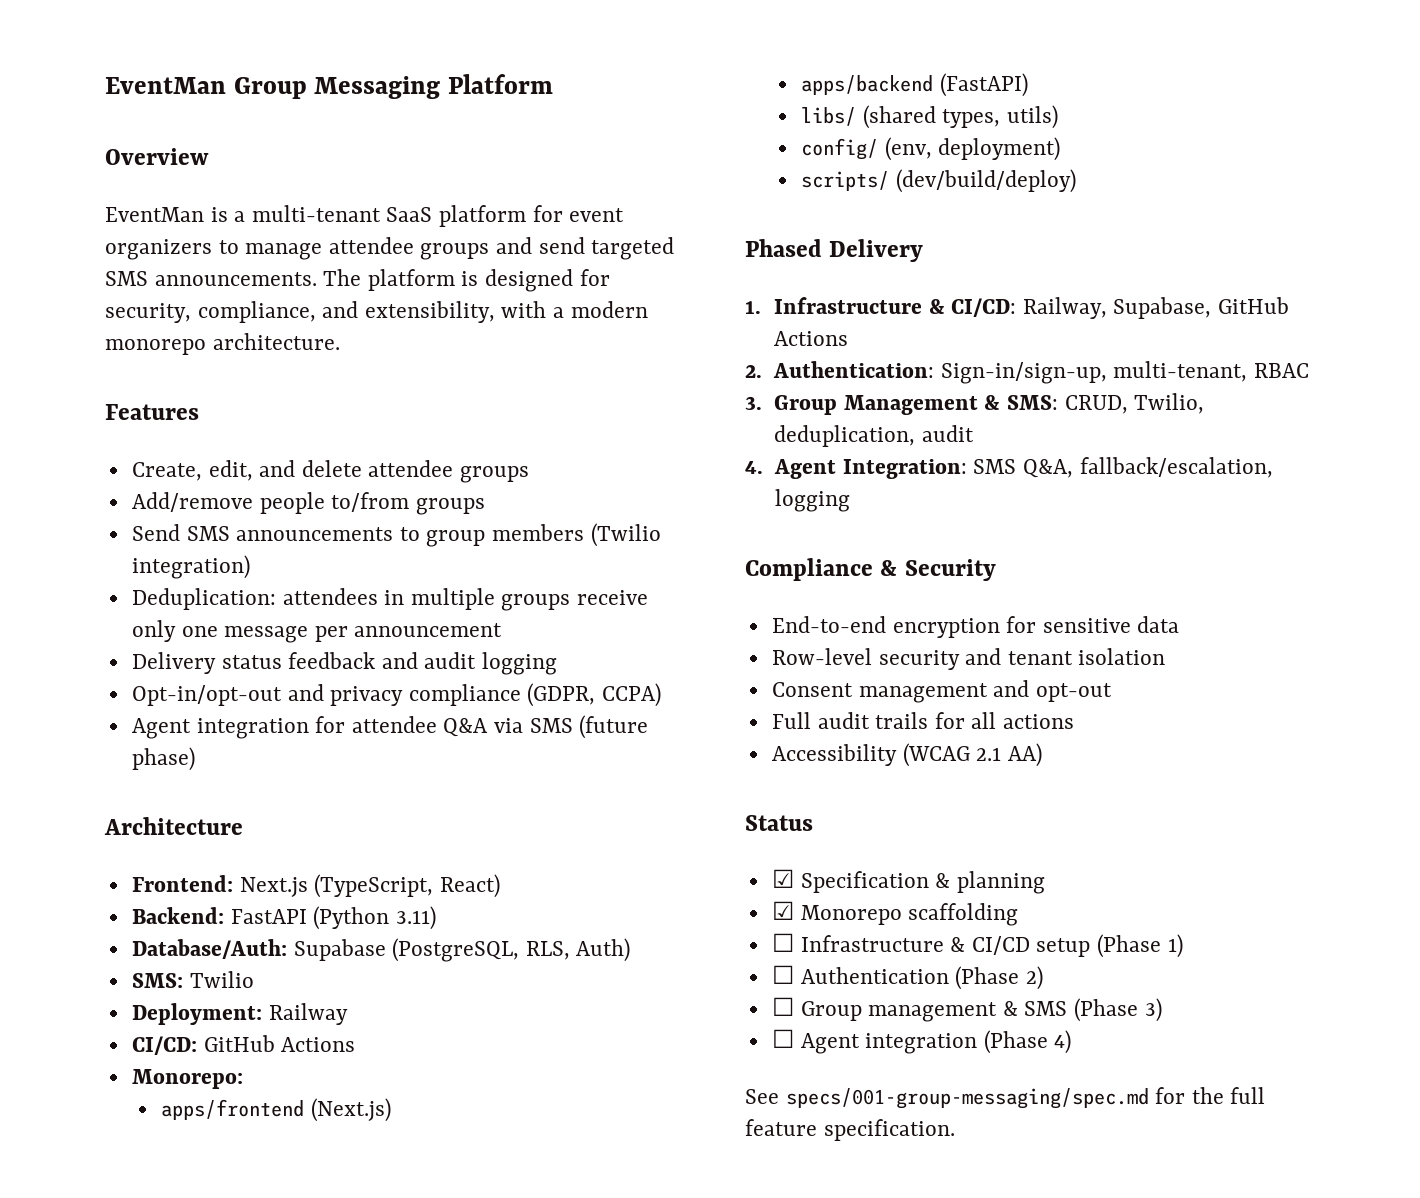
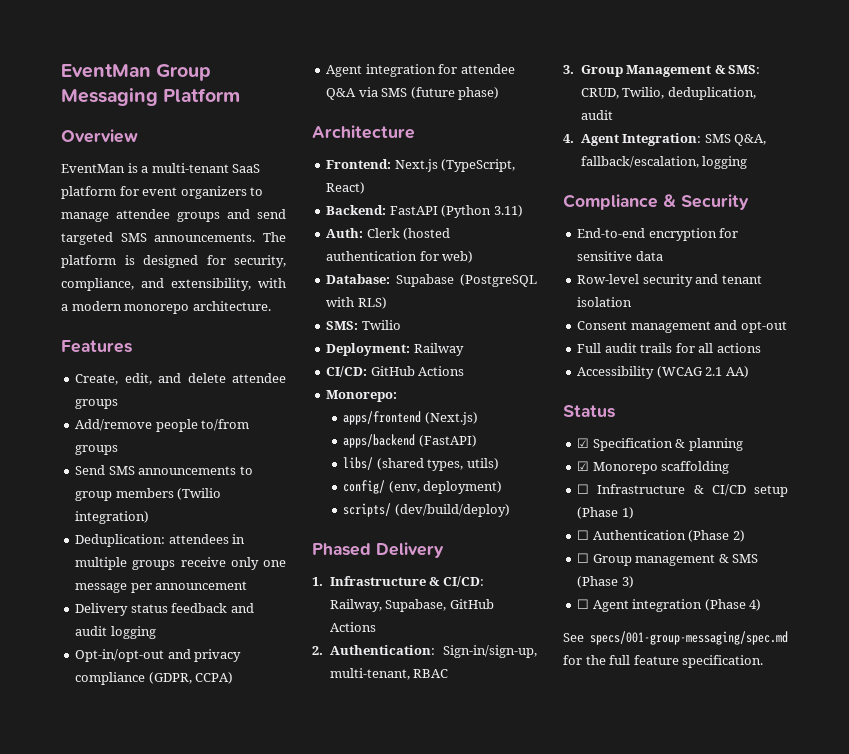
- Database/Auth: Supabase (PostgreSQL, RLS, Auth)
+ Auth: Clerk (hosted authentication for web)
+ Database: Supabase (PostgreSQL with RLS)

